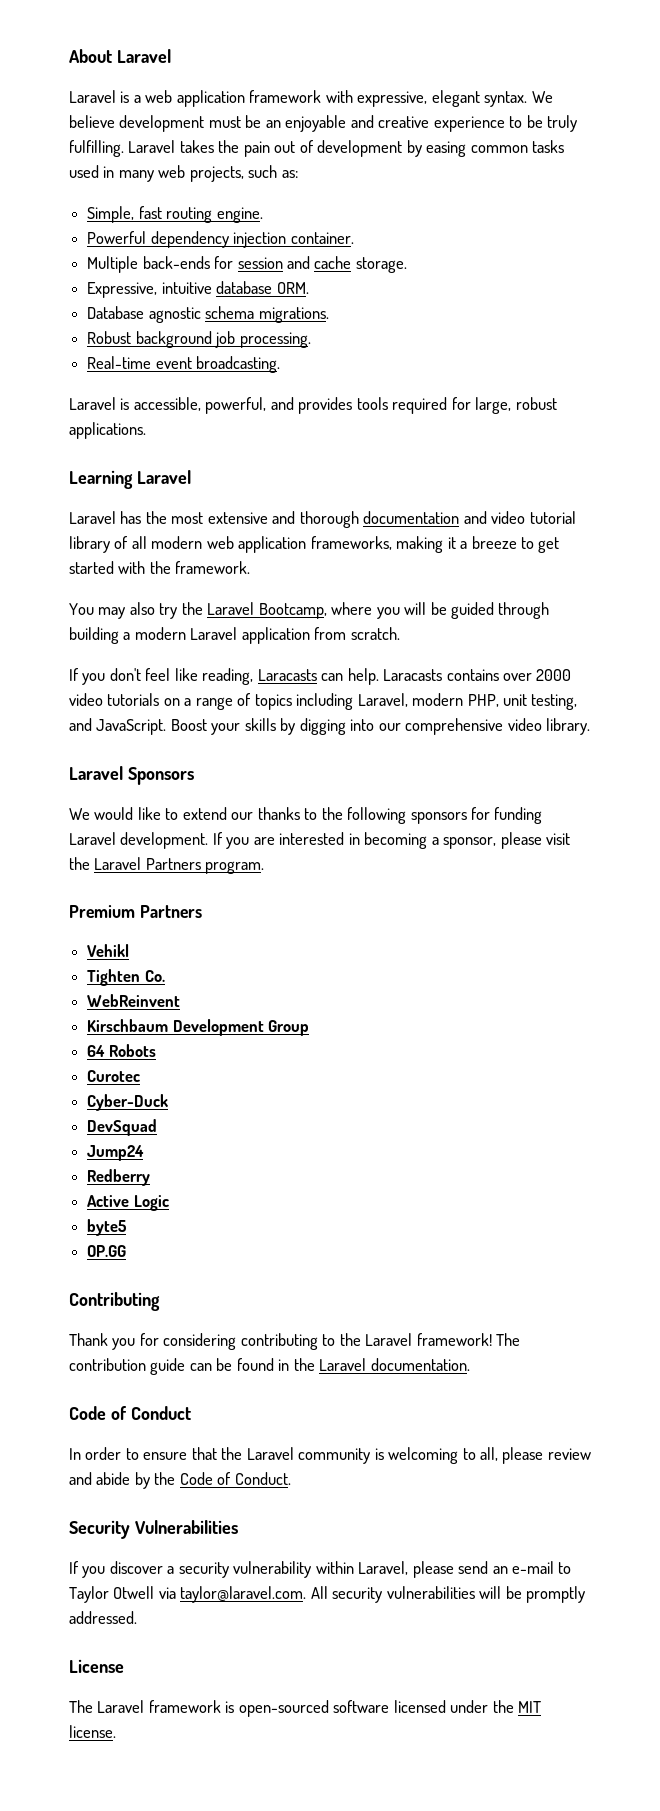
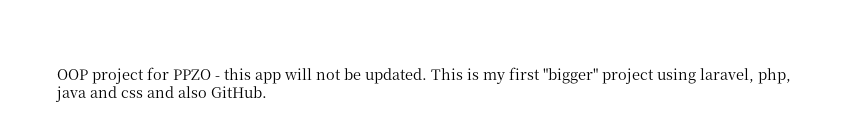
- About Laravel
- Laravel is a web application framework with expressive, elegant syntax. We believe development must be an enjoyable and creative experience to be truly fulfilling. Laravel takes the pain out of development by easing common tasks used in many web projects, such as:
- Simple, fast routing engine.
- Powerful dependency injection container.
- Multiple back-ends for session and cache storage.
- Expressive, intuitive database ORM.
- Database agnostic schema migrations.
- Robust background job processing.
- Real-time event broadcasting.
- Laravel is accessible, powerful, and provides tools required for large, robust applications.
- Learning Laravel
- Laravel has the most extensive and thorough documentation and video tutorial library of all modern web application frameworks, making it a breeze to get started with the framework.
- You may also try the Laravel Bootcamp, where you will be guided through building a modern Laravel application from scratch.
- If you don't feel like reading, Laracasts can help. Laracasts contains over 2000 video tutorials on a range of topics including Laravel, modern PHP, unit testing, and JavaScript. Boost your skills by digging into our comprehensive video library.
- Laravel Sponsors
- We would like to extend our thanks to the following sponsors for funding Laravel development. If you are interested in becoming a sponsor, please visit the Laravel Partners program.
- Premium Partners
- Vehikl
- Tighten Co.
- WebReinvent
- Kirschbaum Development Group
- 64 Robots
- Curotec
- Cyber-Duck
- DevSquad
- Jump24
- Redberry
- Active Logic
- byte5
- OP.GG
- Contributing
- Thank you for considering contributing to the Laravel framework! The contribution guide can be found in the Laravel documentation.
- Code of Conduct
- In order to ensure that the Laravel community is welcoming to all, please review and abide by the Code of Conduct.
- Security Vulnerabilities
- If you discover a security vulnerability within Laravel, please send an e-mail to Taylor Otwell via taylor@laravel.com. All security vulnerabilities will be promptly addressed.
- License
- The Laravel framework is open-sourced software licensed under the MIT license.
+ OOP project for PPZO - this app will not be updated. This is my first "bigger" project using laravel, php, java and css and also GitHub.

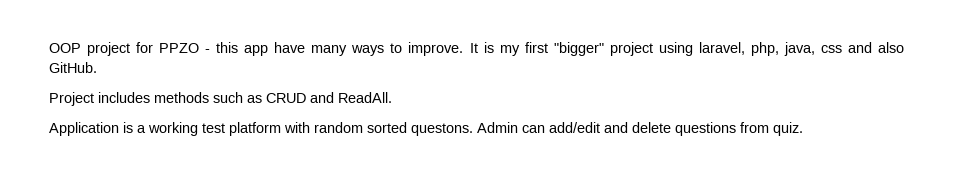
- OOP project for PPZO - this app will not be updated. This is my first "bigger" project using laravel, php, java and css and also GitHub.
+ OOP project for PPZO - this app have many ways to improve. It is my first "bigger" project using laravel, php, java, css and also GitHub.
+ Project includes methods such as CRUD and ReadAll.
+ Application is a working test platform with random sorted questons. Admin can add/edit and delete questions from quiz.

